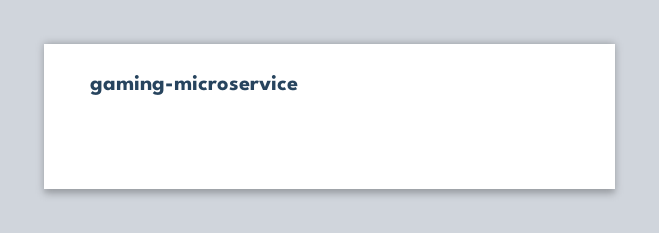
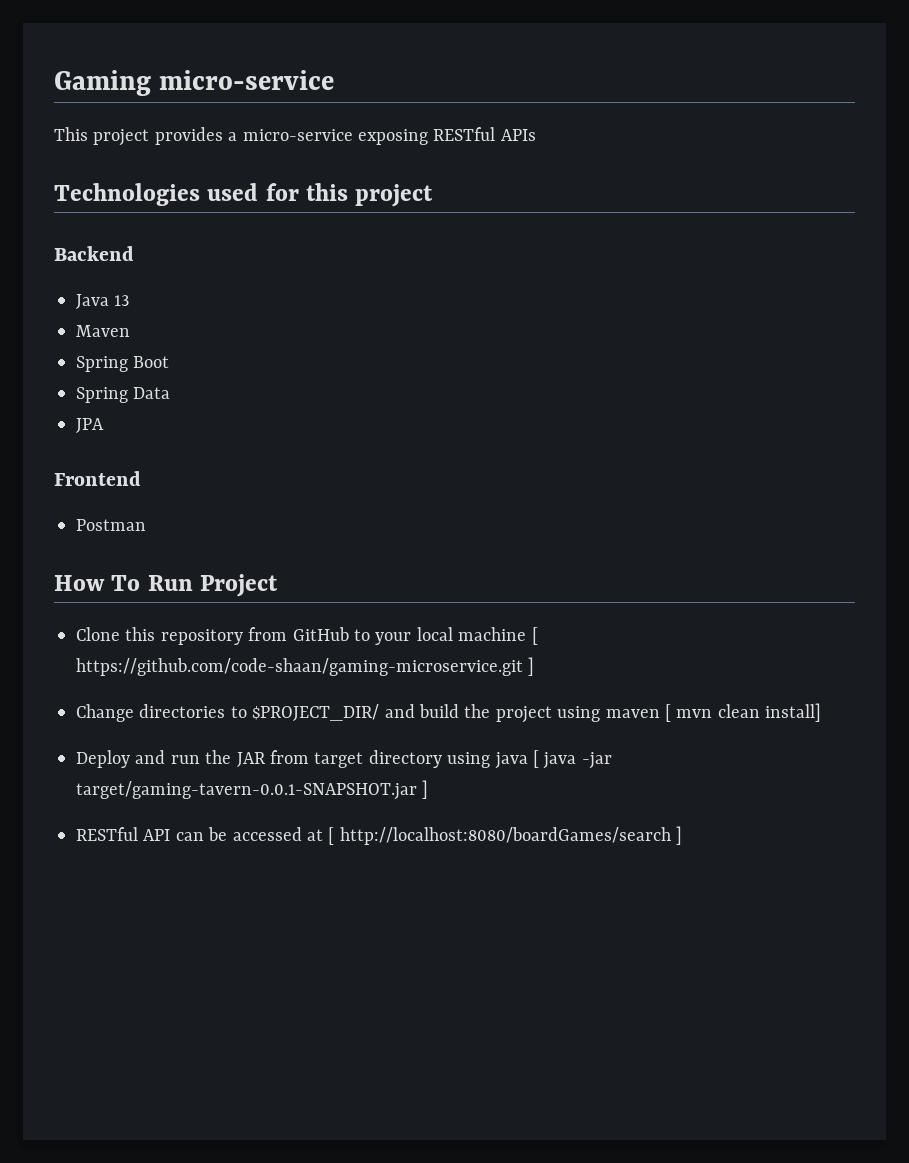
- gaming-microservice
+ Gaming micro-service
+ This project provides a micro-service exposing RESTful APIs
+ Technologies used for this project
+ Backend
+ Java 13
+ Maven
+ Spring Boot
+ Spring Data
+ JPA
+ Frontend
+ Postman
+ How To Run Project
+ Clone this repository from GitHub to your local machine [ https://github.com/code-shaan/gaming-microservice.git ]
+ Change directories to $PROJECT_DIR/ and build the project using maven [ mvn clean install]
+ Deploy and run the JAR from target directory using java [ java -jar target/gaming-tavern-0.0.1-SNAPSHOT.jar ]
+ RESTful API can be accessed at [ http://localhost:8080/boardGames/search ]

